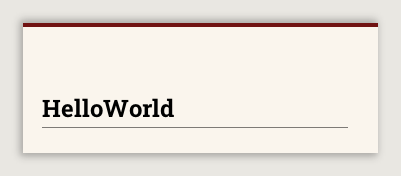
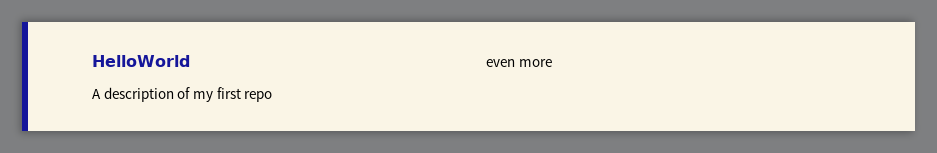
+ A description of my first repo
+ even more

